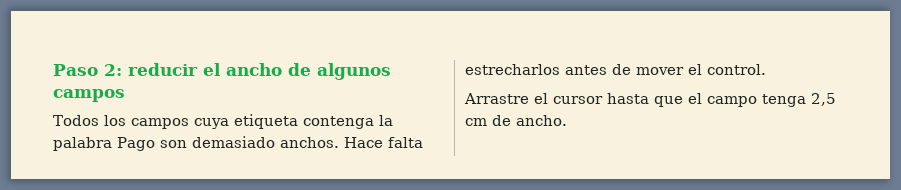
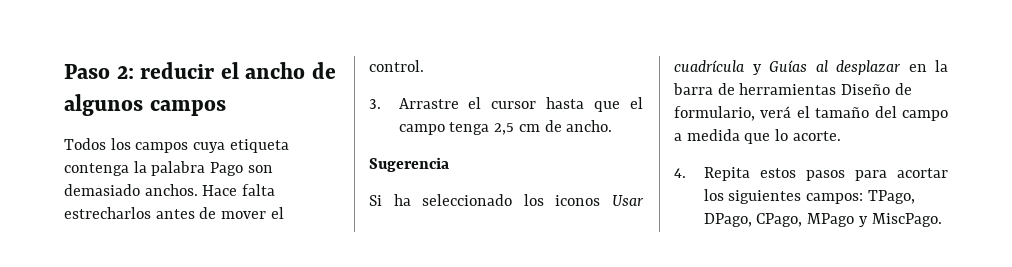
- Arrastre el cursor hasta que el campo tenga 2,5 cm de ancho.
+ 3. Arrastre el cursor hasta que el campo tenga 2,5 cm de ancho.
+ Sugerencia
+ Si ha seleccionado los iconos Usar cuadrícula y Guías al desplazar en la barra de herramientas Diseño de formulario, verá el tamaño del campo a medida que lo acorte.
+ 4. Repita estos pasos para acortar los siguientes campos: TPago, DPago, CPago, MPago y MiscPago.

